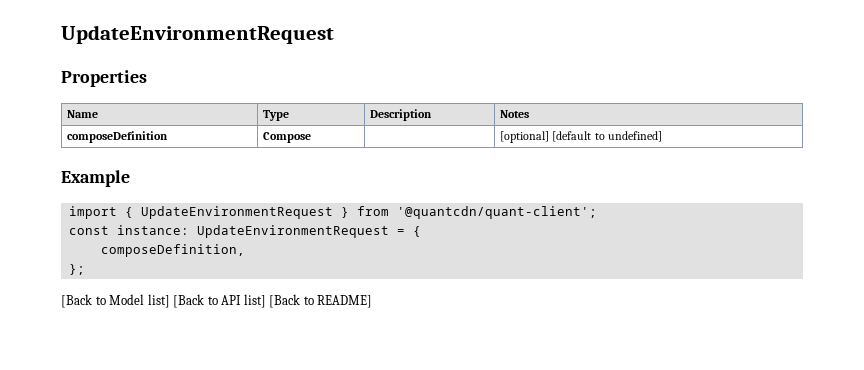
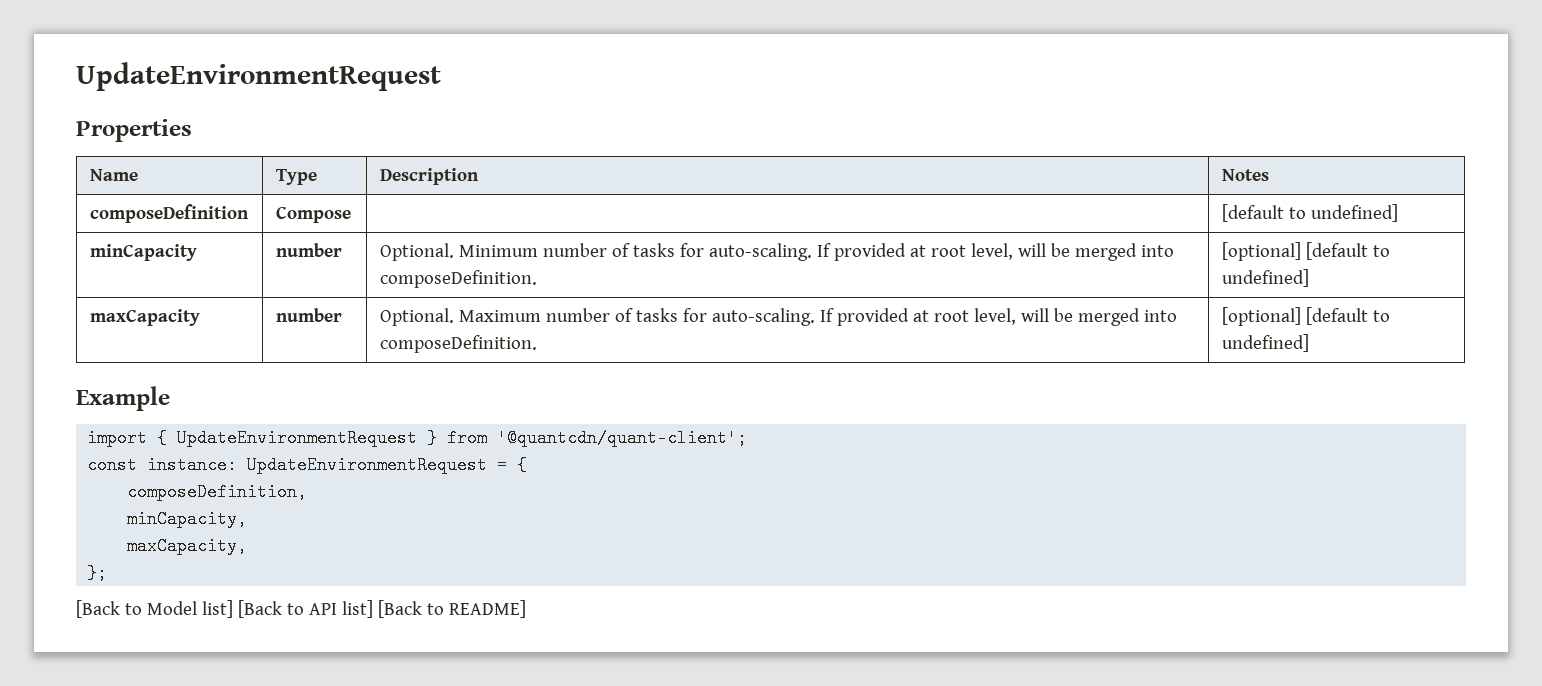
- composeDefinition | Compose | | [optional] [default to undefined]
+ composeDefinition | Compose | | [default to undefined]
+ minCapacity | number | Optional. Minimum number of tasks for auto-scaling. If provided at root level, will be merged into composeDefinition. | [optional] [default to undefined]
+ maxCapacity | number | Optional. Maximum number of tasks for auto-scaling. If provided at root level, will be merged into composeDefinition. | [optional] [default to undefined]
+ minCapacity,
+ maxCapacity,

